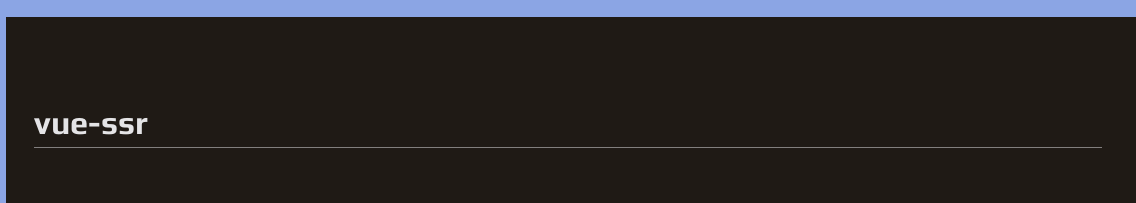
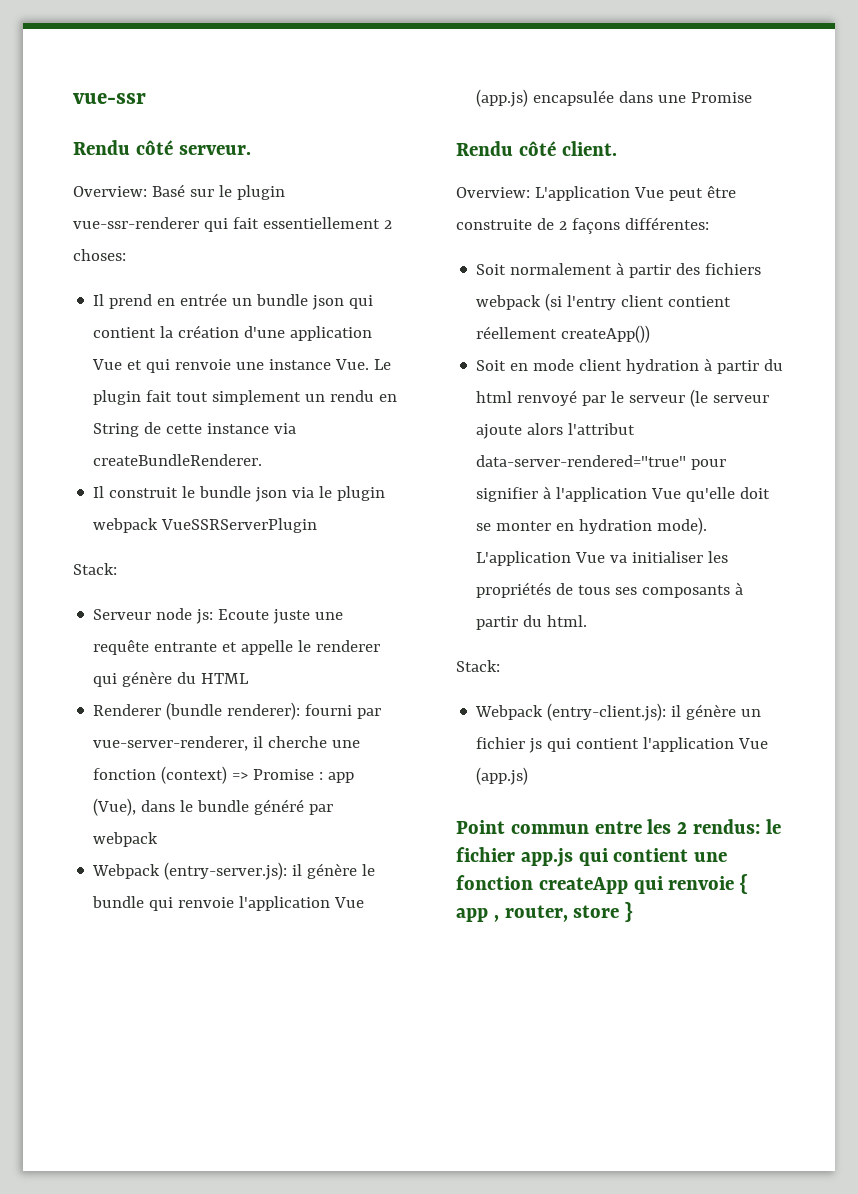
+ Rendu côté serveur.
+ Overview: Basé sur le plugin vue-ssr-renderer qui fait essentiellement 2 choses:
+ Il prend en entrée un bundle json qui contient la création d'une application Vue et qui renvoie une instance Vue. Le plugin fait tout simplement un rendu en String de cette instance via createBundleRenderer.
+ Il construit le bundle json via le plugin webpack VueSSRServerPlugin
+ Stack:
+ Serveur node js: Ecoute juste une requête entrante et appelle le renderer qui génère du HTML
+ Renderer (bundle renderer): fourni par vue-server-renderer, il cherche une fonction (context) => Promise : app (Vue), dans le bundle généré par webpack
+ Webpack (entry-server.js): il génère le bundle qui renvoie l'application Vue (app.js) encapsulée dans une Promise
+ Rendu côté client.
+ Overview: L'application Vue peut être construite de 2 façons différentes:
+ Soit normalement à partir des fichiers webpack (si l'entry client contient réellement createApp())
+ Soit en mode client hydration à partir du html renvoyé par le serveur (le serveur ajoute alors l'attribut data-server-rendered="true" pour signifier à l'application Vue qu'elle doit se monter en hydration mode). L'application Vue va initialiser les propriétés de tous ses composants à partir du html.
+ Stack:
+ Webpack (entry-client.js): il génère un fichier js qui contient l'application Vue (app.js)
+ Point commun entre les 2 rendus: le fichier app.js qui contient une fonction createApp qui renvoie { app , router, store }

